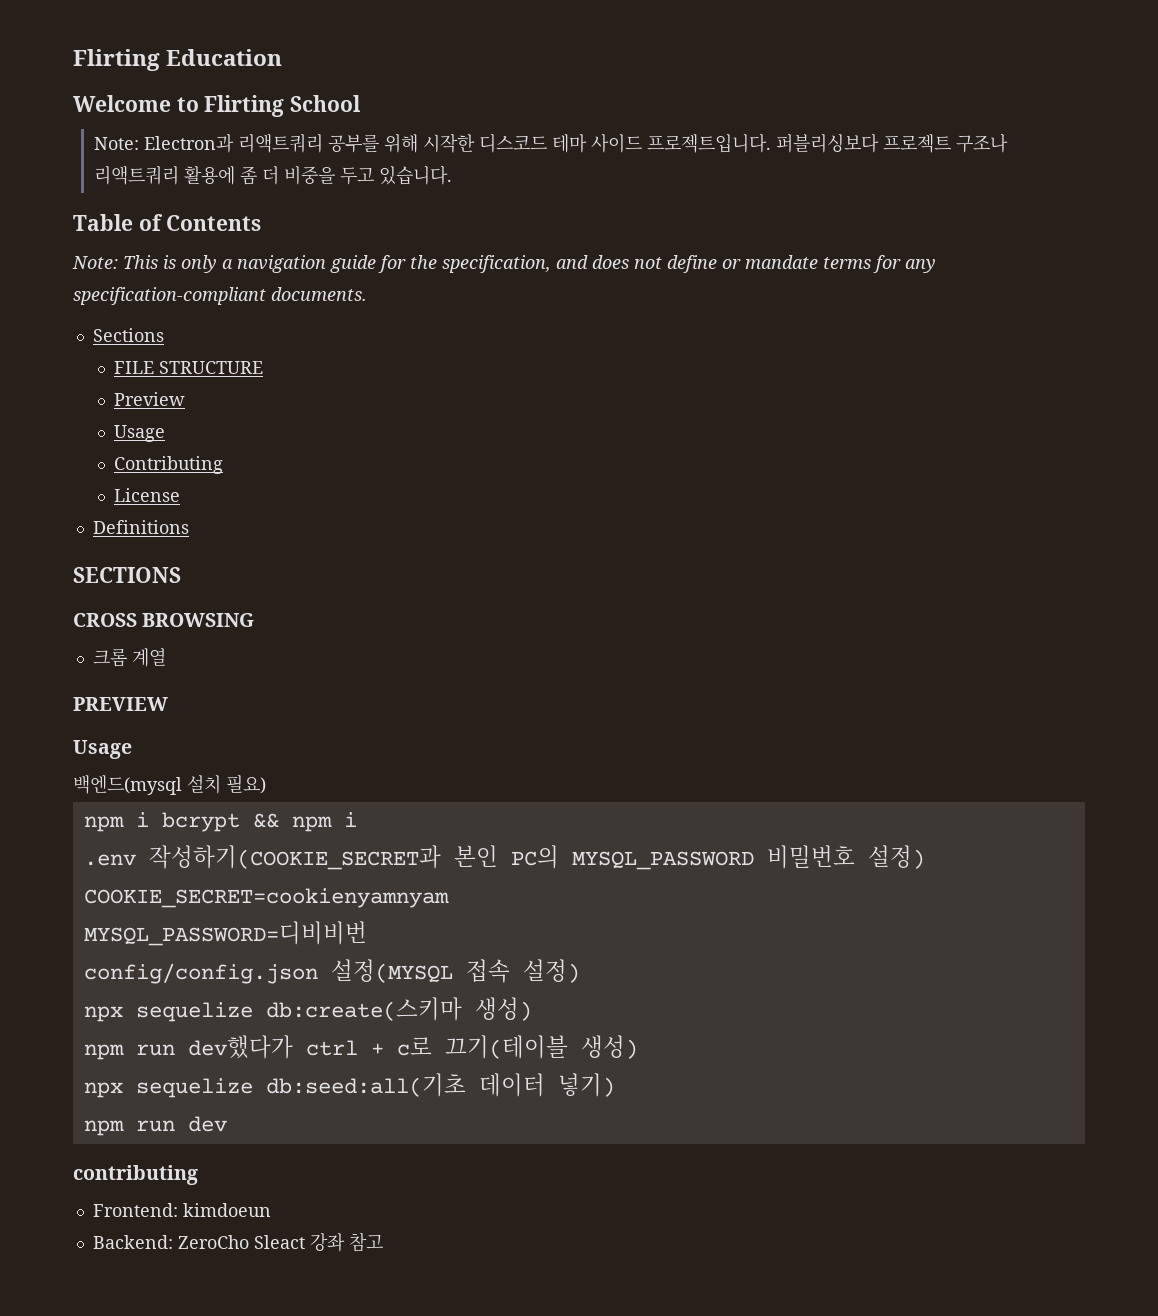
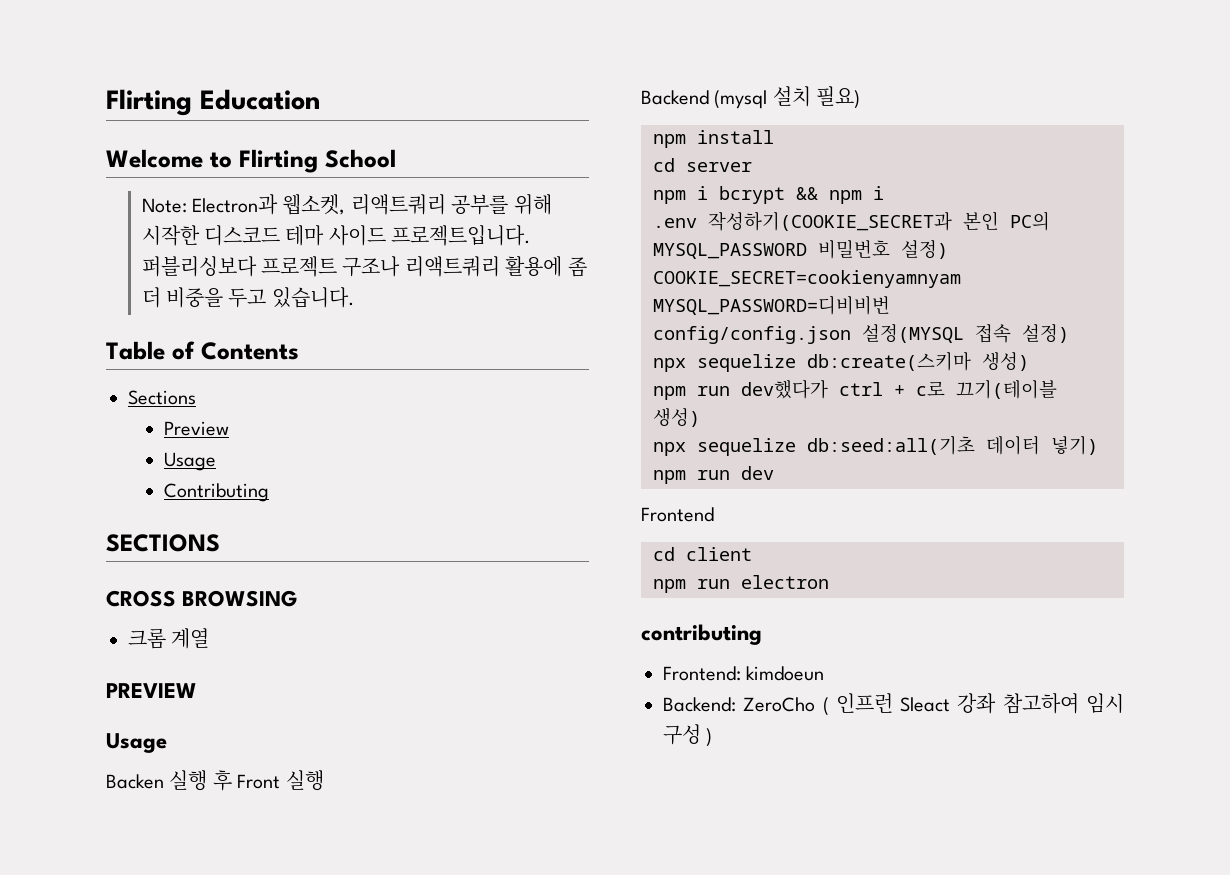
- Note: Electron과 리액트쿼리 공부를 위해 시작한 디스코드 테마 사이드 프로젝트입니다.
+ Note: Electron과 웹소켓, 리액트쿼리 공부를 위해 시작한 디스코드 테마 사이드 프로젝트입니다.
- Note: This is only a navigation guide for the specification, and does not define or mandate terms for any specification-compliant documents.
- FILE STRUCTURE
- License
- Definitions
- 백엔드(mysql 설치 필요)
+ Backen 실행 후 Front 실행
+ Backend (mysql 설치 필요)
+ npm install
+ cd server
+ Frontend
+ cd client
+ npm run electron
- Backend: ZeroCho Sleact 강좌 참고
+ Backend: ZeroCho ( 인프런 Sleact 강좌 참고하여 임시 구성 )

